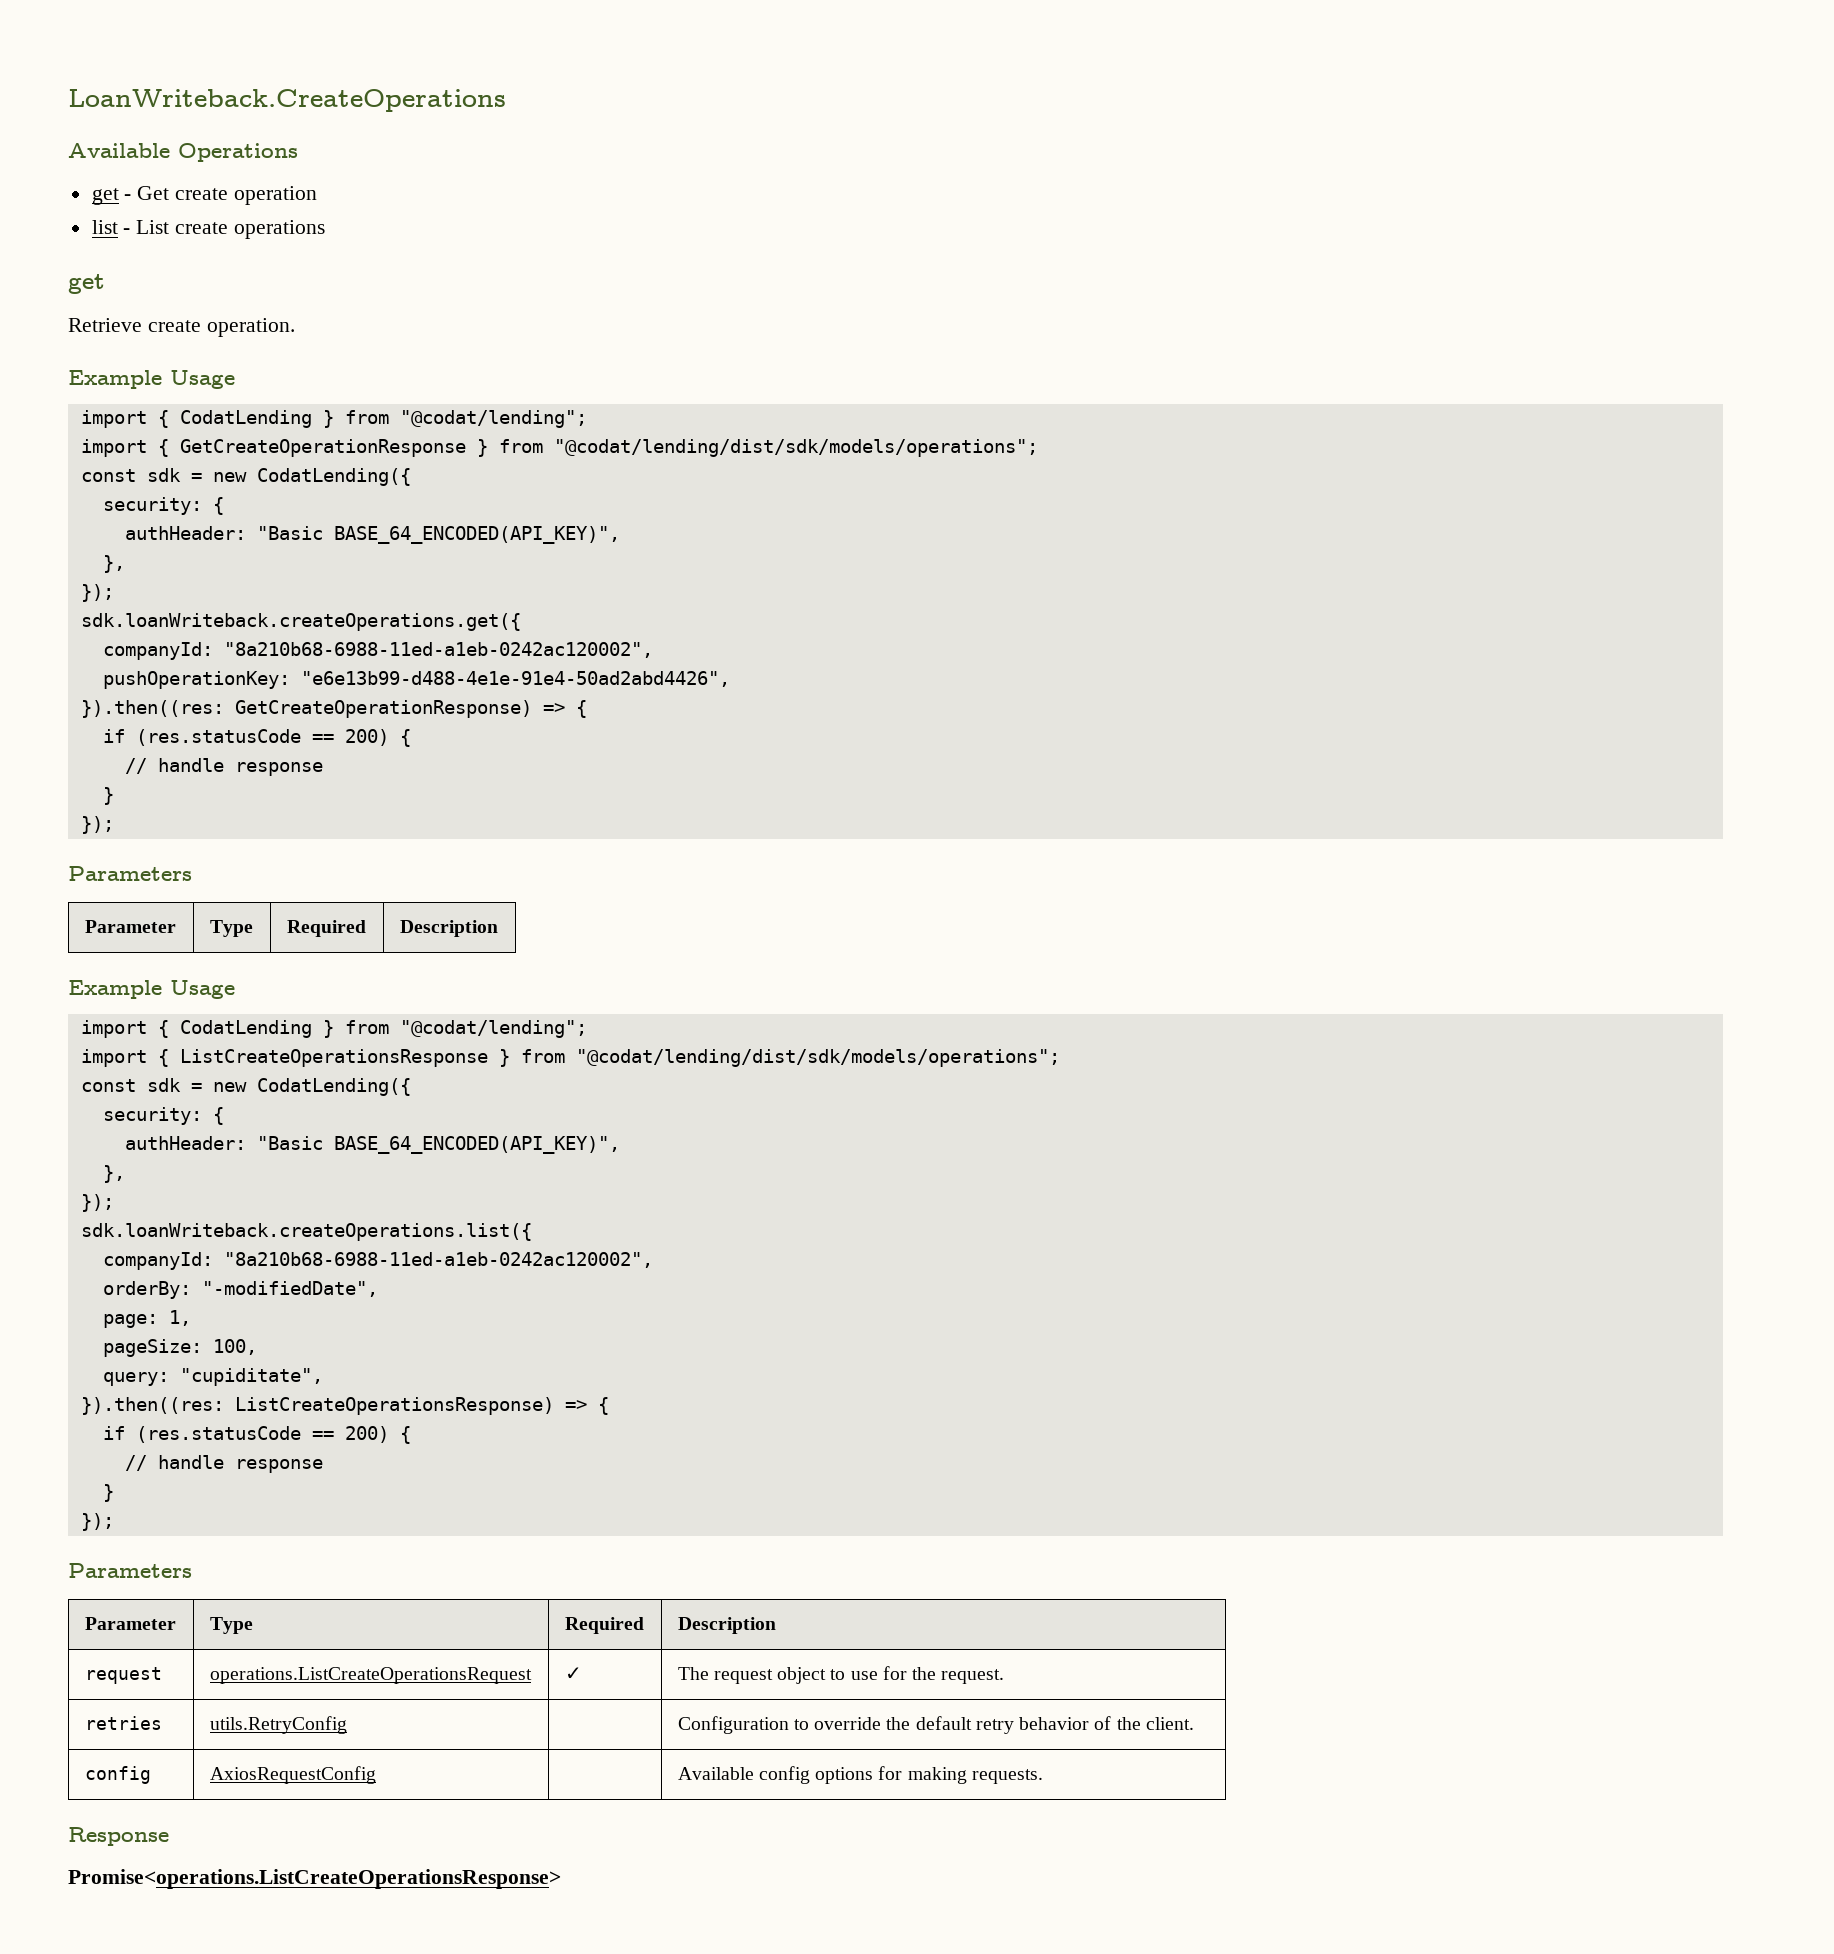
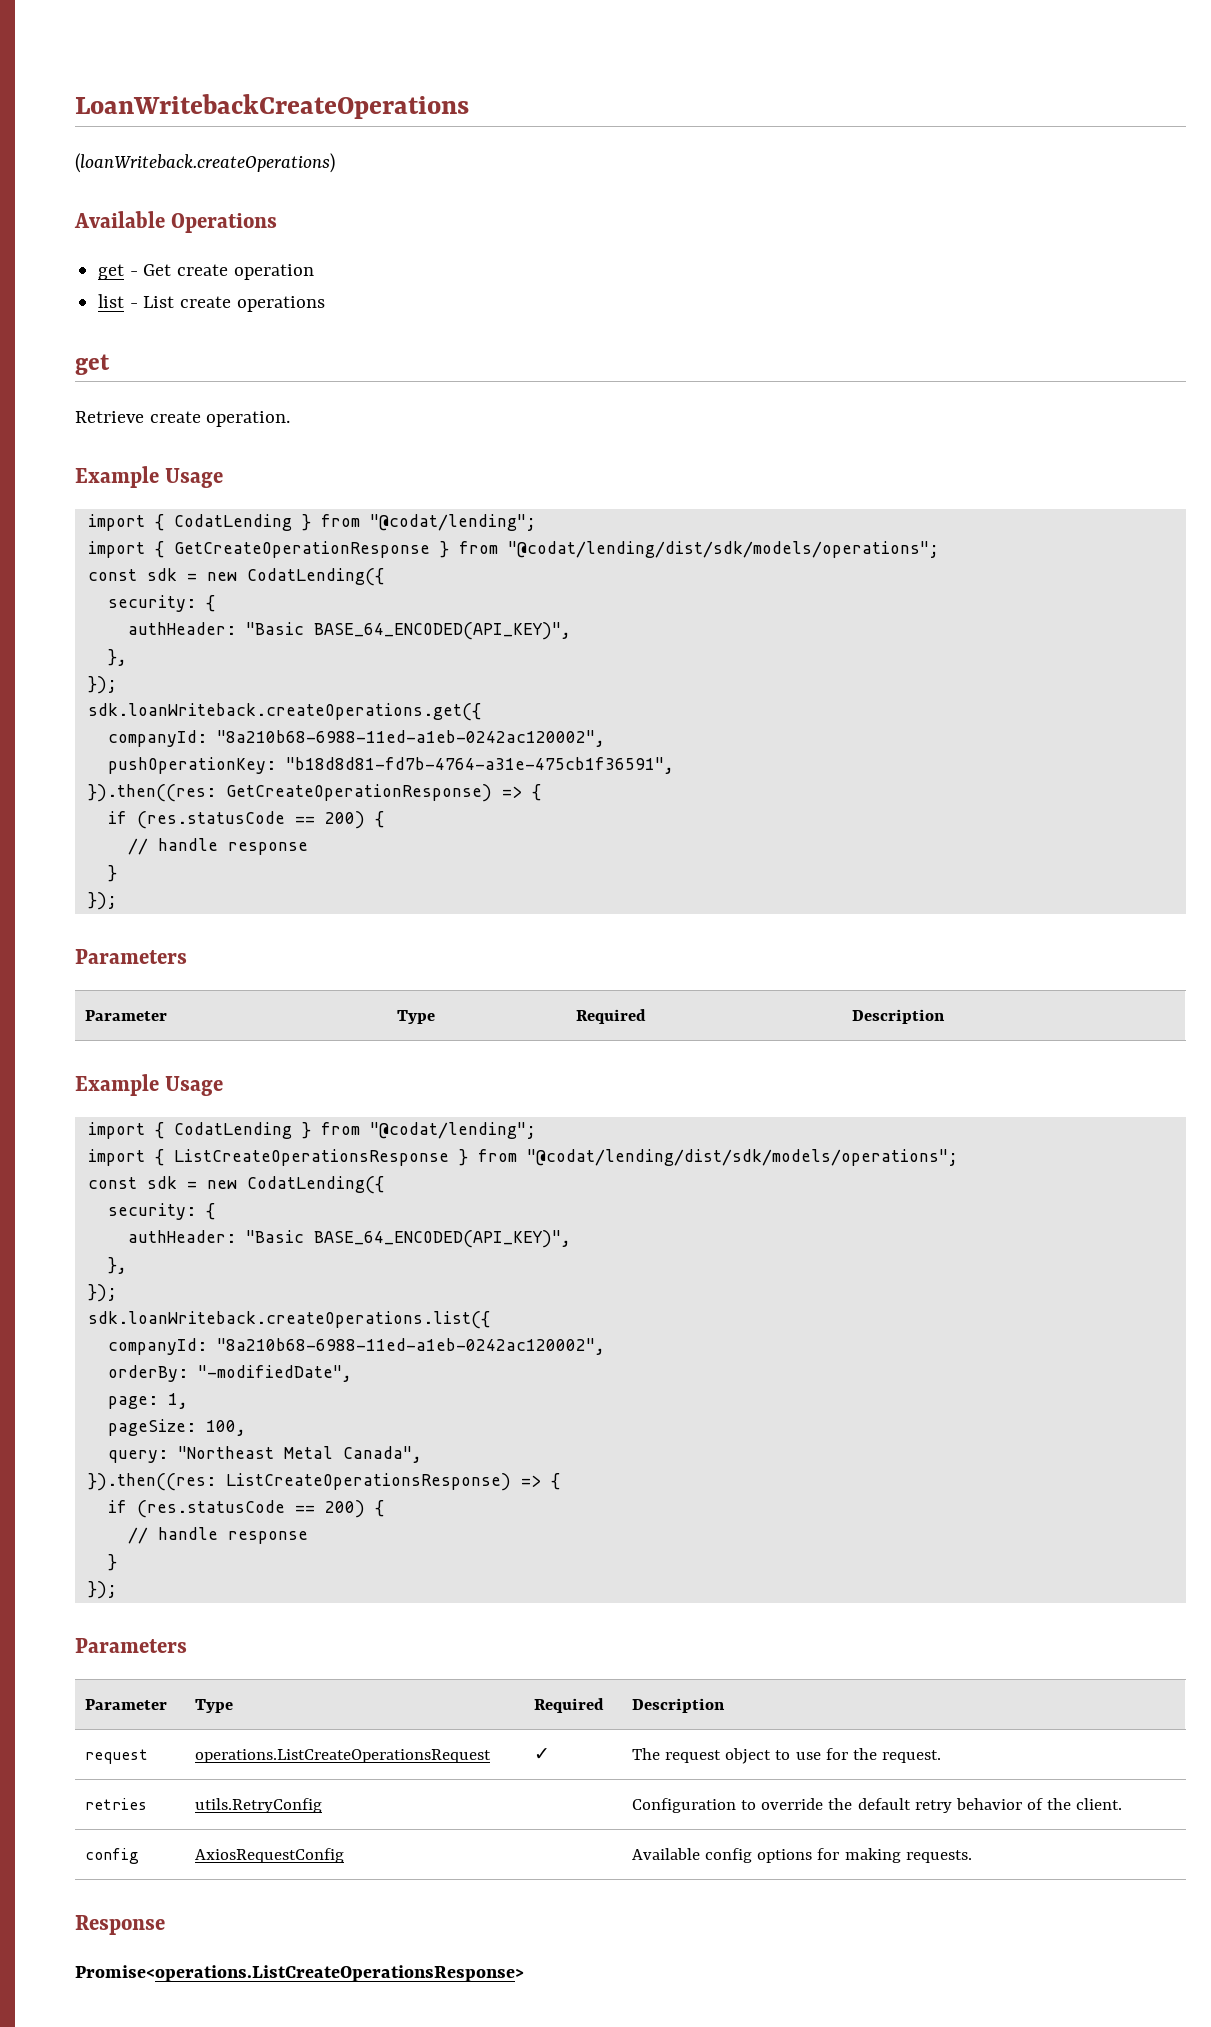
- LoanWriteback.CreateOperations
+ LoanWritebackCreateOperations
+ (loanWriteback.createOperations)
- pushOperationKey: "e6e13b99-d488-4e1e-91e4-50ad2abd4426",
+ pushOperationKey: "b18d8d81-fd7b-4764-a31e-475cb1f36591",
- query: "cupiditate",
+ query: "Northeast Metal Canada",

